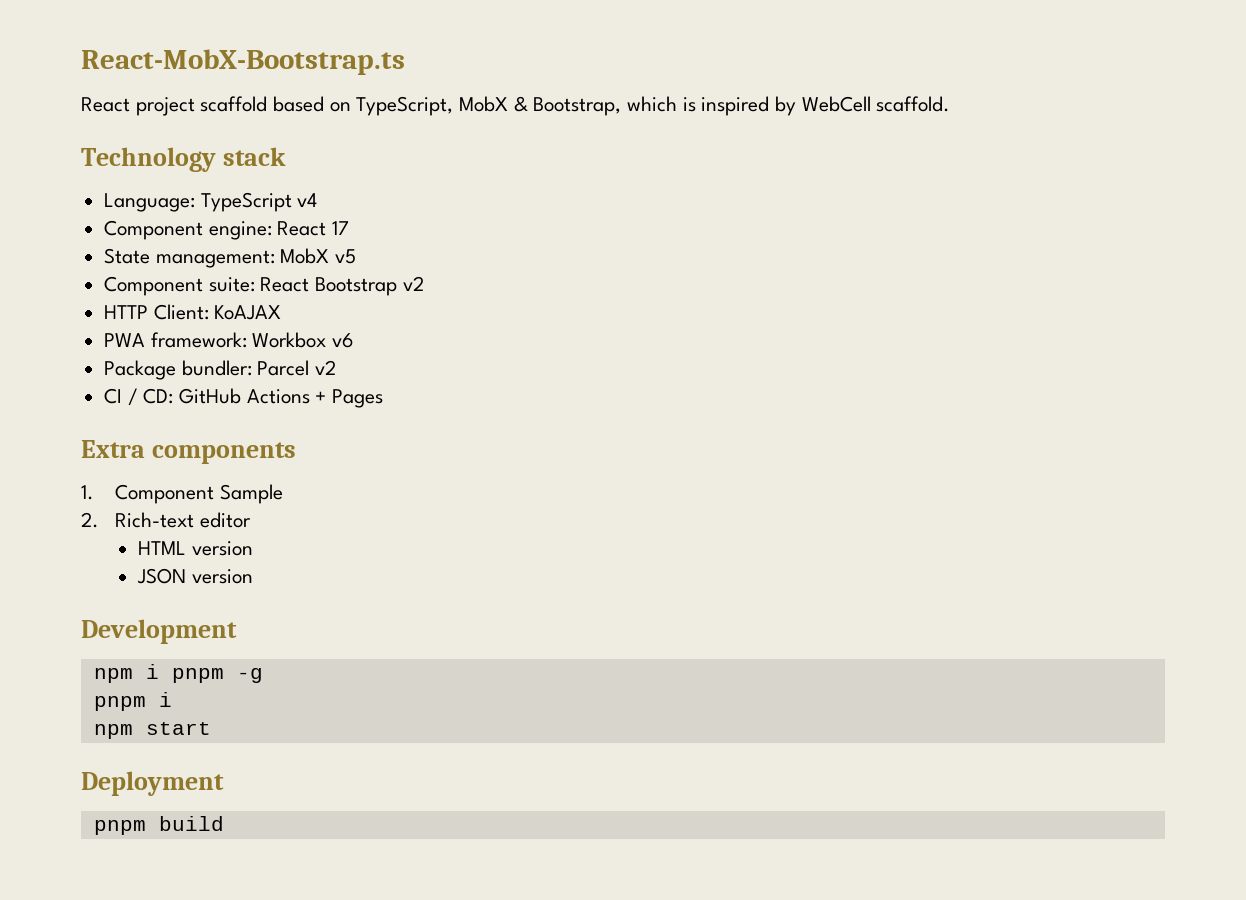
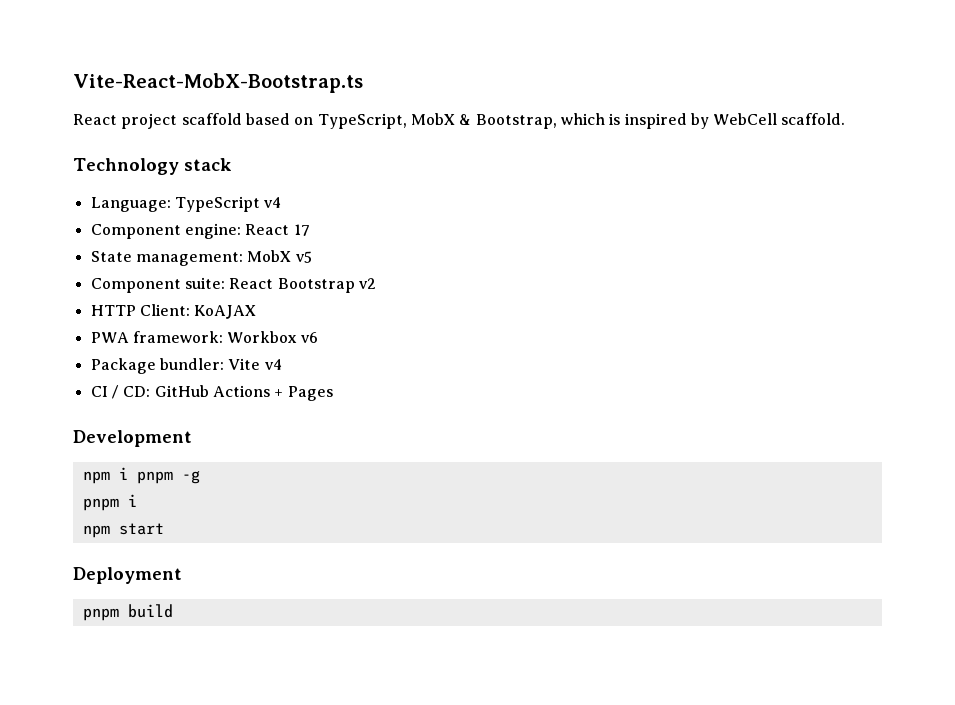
- React-MobX-Bootstrap.ts
+ Vite-React-MobX-Bootstrap.ts
- Package bundler: Parcel v2
+ Package bundler: Vite v4
- Extra components
- 1. Component Sample
- 2. Rich-text editor
- HTML version
- JSON version

